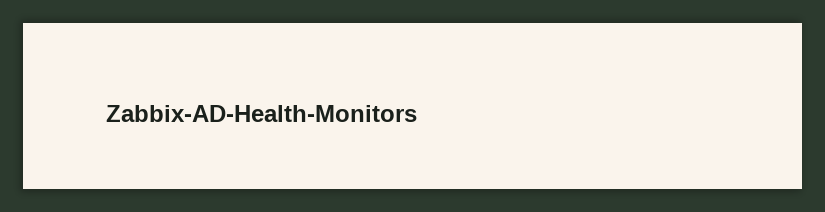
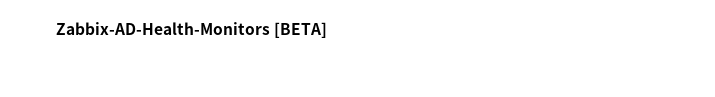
- Zabbix-AD-Health-Monitors
+ Zabbix-AD-Health-Monitors [BETA]

